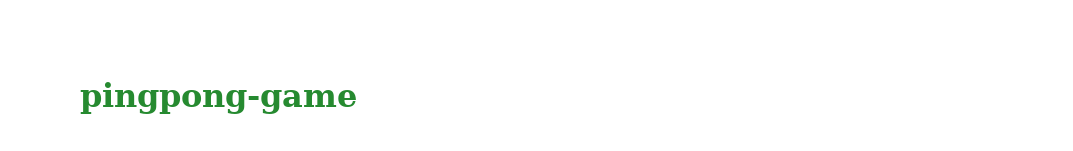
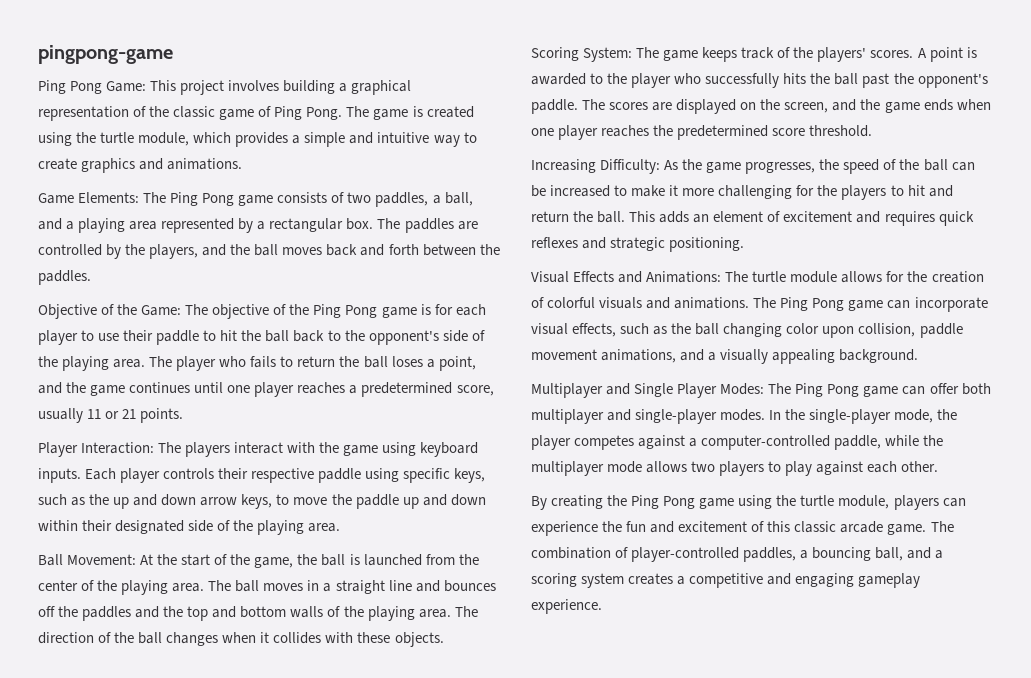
+ Ping Pong Game: This project involves building a graphical representation of the classic game of Ping Pong. The game is created using the turtle module, which provides a simple and intuitive way to create graphics and animations.
+ Game Elements: The Ping Pong game consists of two paddles, a ball, and a playing area represented by a rectangular box. The paddles are controlled by the players, and the ball moves back and forth between the paddles.
+ Objective of the Game: The objective of the Ping Pong game is for each player to use their paddle to hit the ball back to the opponent's side of the playing area. The player who fails to return the ball loses a point, and the game continues until one player reaches a predetermined score, usually 11 or 21 points.
+ Player Interaction: The players interact with the game using keyboard inputs. Each player controls their respective paddle using specific keys, such as the up and down arrow keys, to move the paddle up and down within their designated side of the playing area.
+ Ball Movement: At the start of the game, the ball is launched from the center of the playing area. The ball moves in a straight line and bounces off the paddles and the top and bottom walls of the playing area. The direction of the ball changes when it collides with these objects.
+ Scoring System: The game keeps track of the players' scores. A point is awarded to the player who successfully hits the ball past the opponent's paddle. The scores are displayed on the screen, and the game ends when one player reaches the predetermined score threshold.
+ Increasing Difficulty: As the game progresses, the speed of the ball can be increased to make it more challenging for the players to hit and return the ball. This adds an element of excitement and requires quick reflexes and strategic positioning.
+ Visual Effects and Animations: The turtle module allows for the creation of colorful visuals and animations. The Ping Pong game can incorporate visual effects, such as the ball changing color upon collision, paddle movement animations, and a visually appealing background.
+ Multiplayer and Single Player Modes: The Ping Pong game can offer both multiplayer and single-player modes. In the single-player mode, the player competes against a computer-controlled paddle, while the multiplayer mode allows two players to play against each other.
+ By creating the Ping Pong game using the turtle module, players can experience the fun and excitement of this classic arcade game. The combination of player-controlled paddles, a bouncing ball, and a scoring system creates a competitive and engaging gameplay experience.

